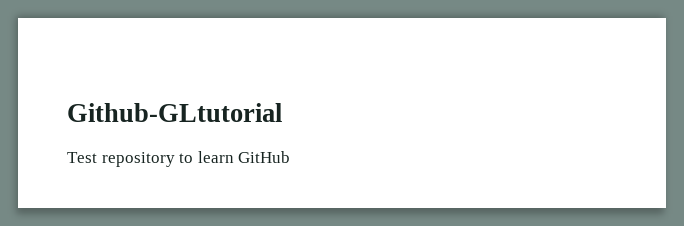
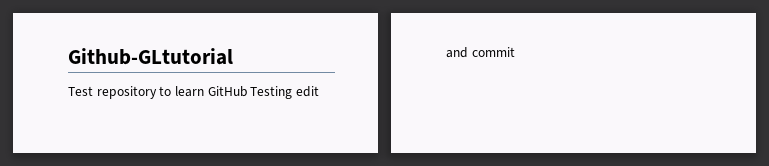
- Test repository to learn GitHub
+ Test repository to learn GitHub Testing edit and commit

